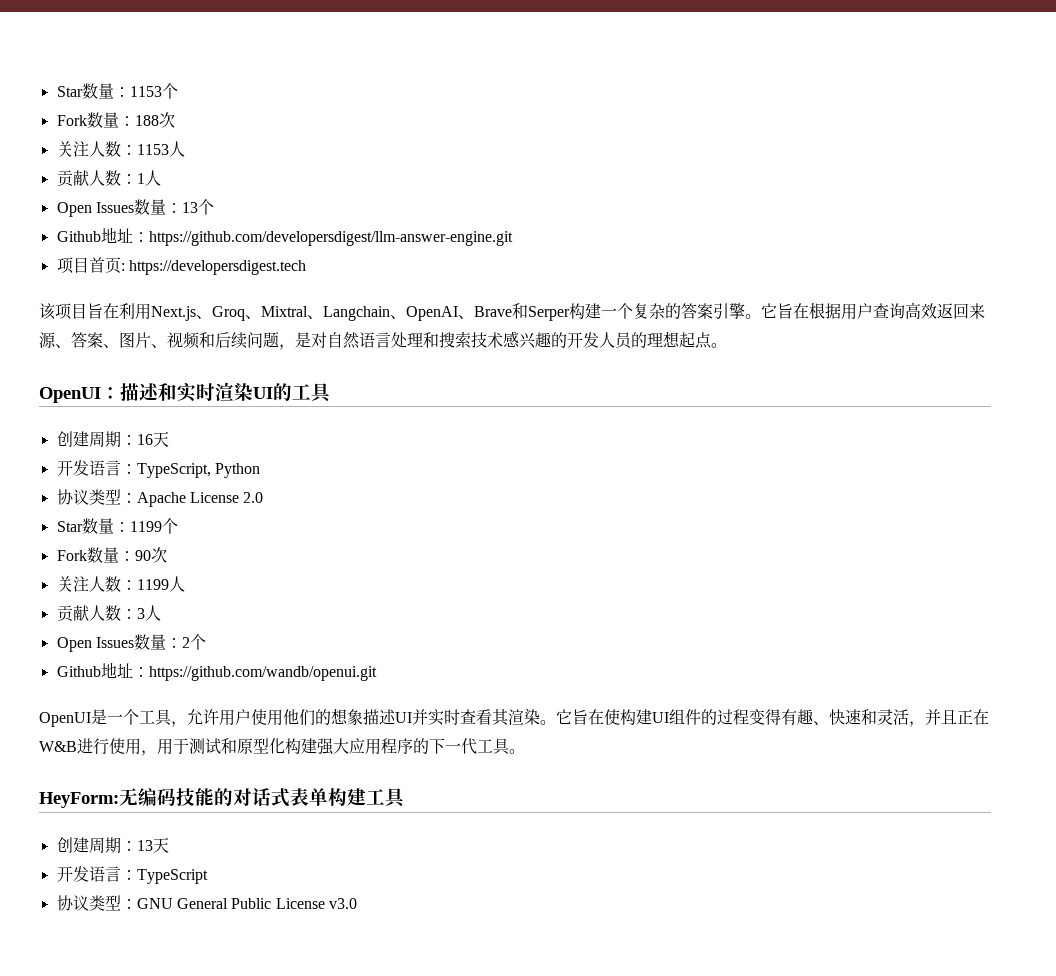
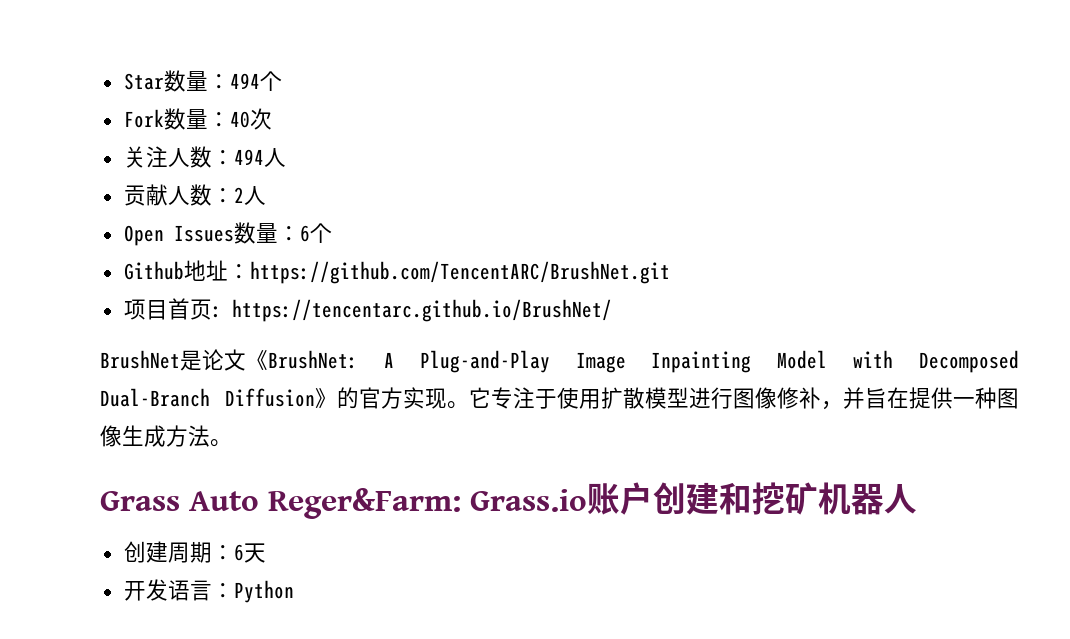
- Star数量：1153个
- Fork数量：188次
- 关注人数：1153人
- 贡献人数：1人
- Open Issues数量：13个
- Github地址：https://github.com/developersdigest/llm-answer-engine.git
+ Star数量：494个
+ Fork数量：40次
+ 关注人数：494人
+ 贡献人数：2人
+ Open Issues数量：6个
+ Github地址：https://github.com/TencentARC/BrushNet.git
- 项目首页: https://developersdigest.tech
- 该项目旨在利用Next.js、Groq、Mixtral、Langchain、OpenAI、Brave和Serper构建一个复杂的答案引擎。它旨在根据用户查询高效返回来源、答案、图片、视频和后续问题，是对自然语言处理和搜索技术感兴趣的开发人员的理想起点。
- OpenUI：描述和实时渲染UI的工具
- 创建周期：16天
- 开发语言：TypeScript, Python
+ 项目首页: https://tencentarc.github.io/BrushNet/
+ BrushNet是论文《BrushNet: A Plug-and-Play Image Inpainting Model with Decomposed Dual-Branch Diffusion》的官方实现。它专注于使用扩散模型进行图像修补，并旨在提供一种图像生成方法。
+ Grass Auto Reger&Farm: Grass.io账户创建和挖矿机器人
+ 创建周期：6天
+ 开发语言：Python
- 协议类型：Apache License 2.0
- Star数量：1199个
- Fork数量：90次
- 关注人数：1199人
- 贡献人数：3人
- Open Issues数量：2个
- Github地址：https://github.com/wandb/openui.git
- OpenUI是一个工具，允许用户使用他们的想象描述UI并实时查看其渲染。它旨在使构建UI组件的过程变得有趣、快速和灵活，并且正在W&B进行使用，用于测试和原型化构建强大应用程序的下一代工具。
- HeyForm:无编码技能的对话式表单构建工具
- 创建周期：13天
- 开发语言：TypeScript
- 协议类型：GNU General Public License v3.0

